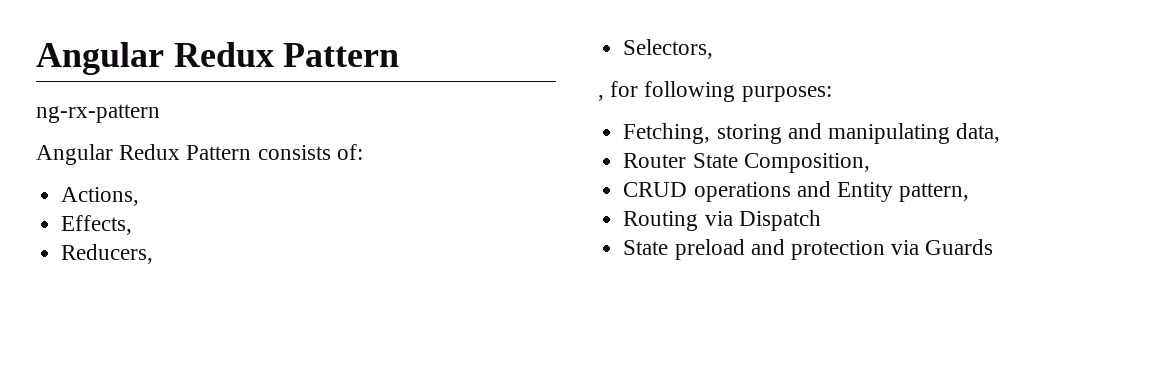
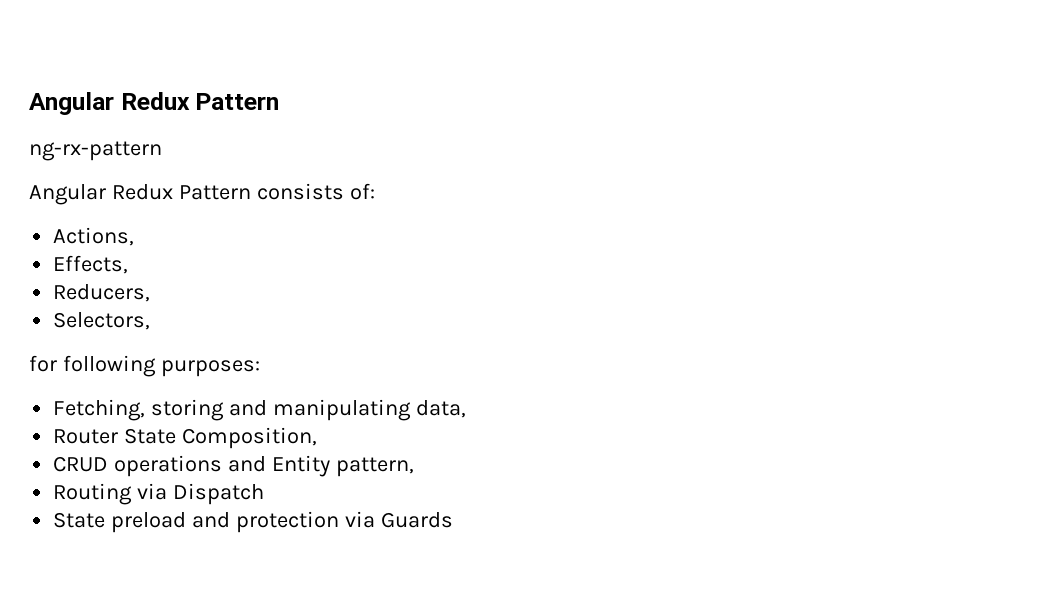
- , for following purposes:
+ for following purposes:

